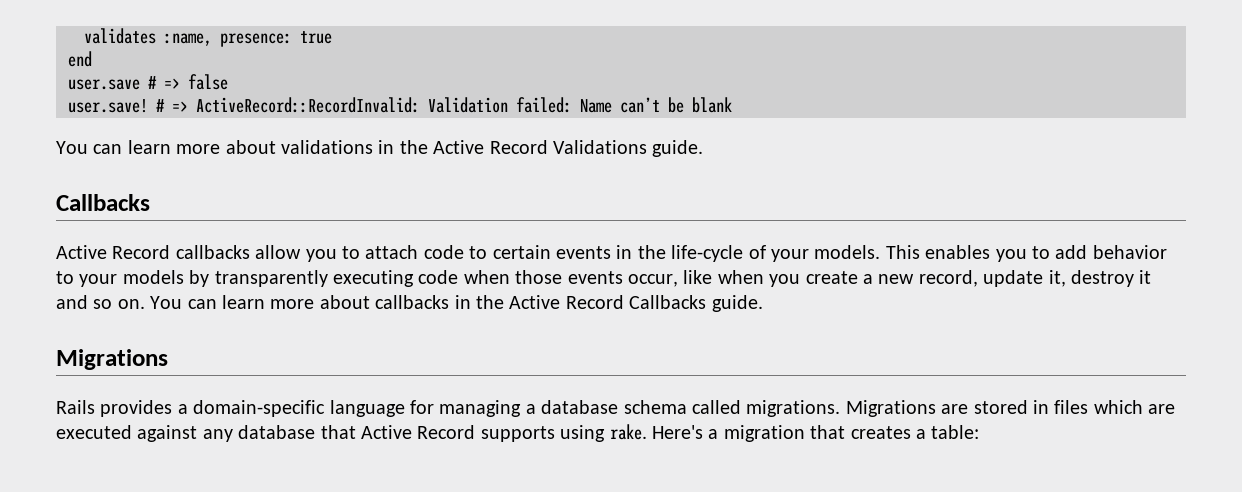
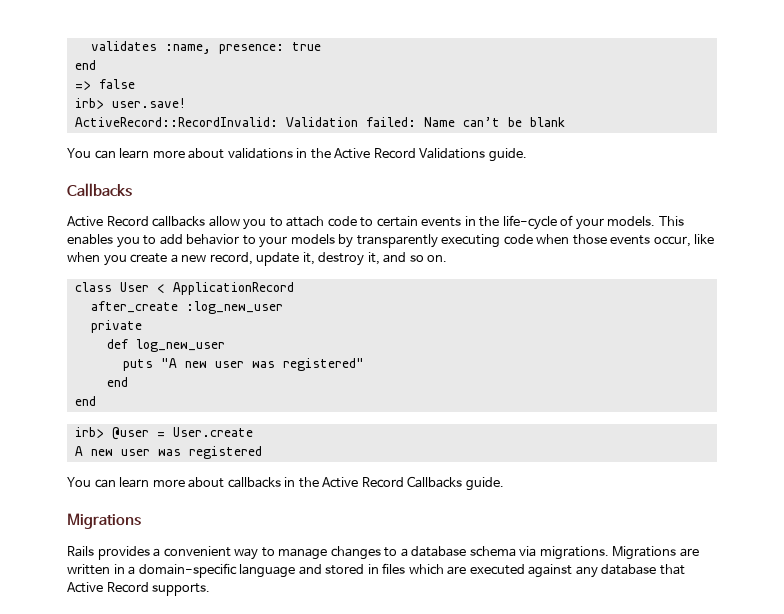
- user.save # => false
+ => false
- user.save! # => ActiveRecord::RecordInvalid: Validation failed: Name can’t be blank
+ irb> user.save!
+ ActiveRecord::RecordInvalid: Validation failed: Name can’t be blank
- This enables you to add behavior to your models by transparently executing code when those events occur, like when you create a new record, update it, destroy it and so on. You can learn more about callbacks in the Active Record Callbacks guide.
+ This enables you to add behavior to your models by transparently executing code when those events occur, like when you create a new record, update it, destroy it, and so on.
+ class User < ApplicationRecord
+ after_create :log_new_user
+ private
+ def log_new_user
+ puts "A new user was registered"
+ end
+ end
+ irb> @user = User.create
+ A new user was registered
+ You can learn more about callbacks in the Active Record Callbacks guide.
- Rails provides a domain-specific language for managing a database schema called migrations.
+ Rails provides a convenient way to manage changes to a database schema via migrations.
- Migrations are stored in files which are executed against any database that Active Record supports using rake. Here's a migration that creates a table:
+ Migrations are written in a domain-specific language and stored in files which are executed against any database that Active Record supports.

